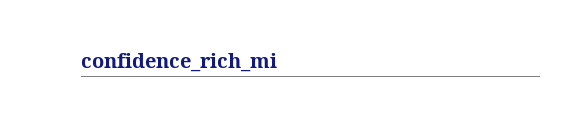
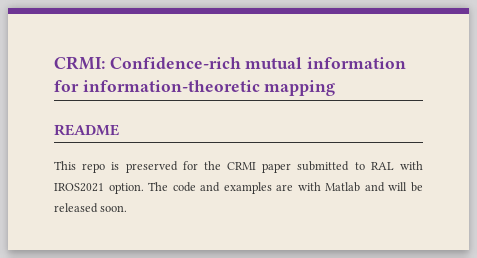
- confidence_rich_mi
+ CRMI: Confidence-rich mutual information for information-theoretic mapping
+ README
+ This repo is preserved for the CRMI paper submitted to RAL with IROS2021 option. The code and examples are with Matlab and will be released soon.

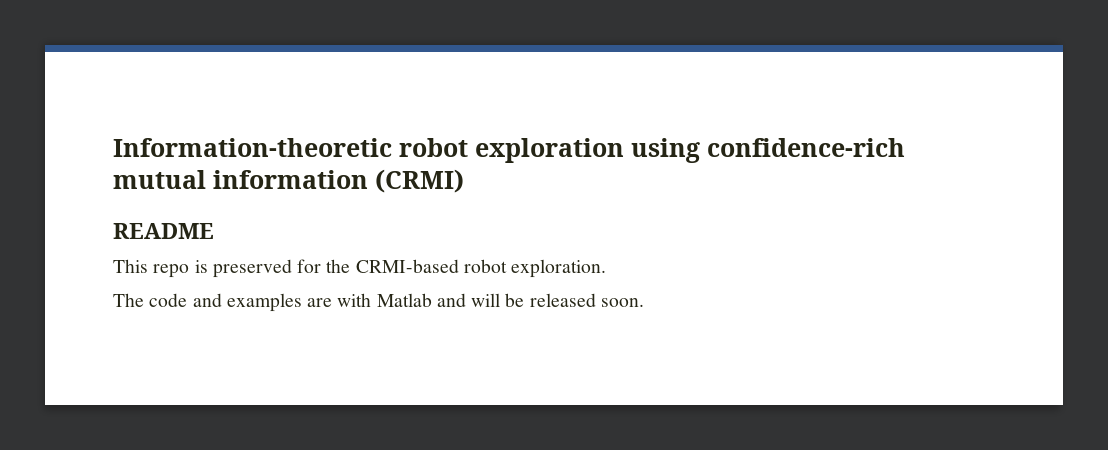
- CRMI: Confidence-rich mutual information for information-theoretic mapping
+ Information-theoretic robot exploration using confidence-rich mutual information (CRMI)
- This repo is preserved for the CRMI paper submitted to RAL with IROS2021 option. The code and examples are with Matlab and will be released soon.
+ This repo is preserved for the CRMI-based robot exploration.
+ The code and examples are with Matlab and will be released soon.

